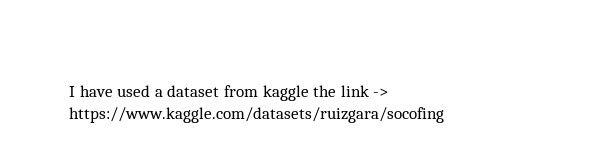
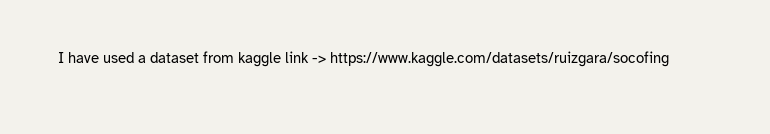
- I have used a dataset from kaggle the link -> https://www.kaggle.com/datasets/ruizgara/socofing
+ I have used a dataset from kaggle link -> https://www.kaggle.com/datasets/ruizgara/socofing

